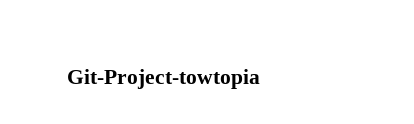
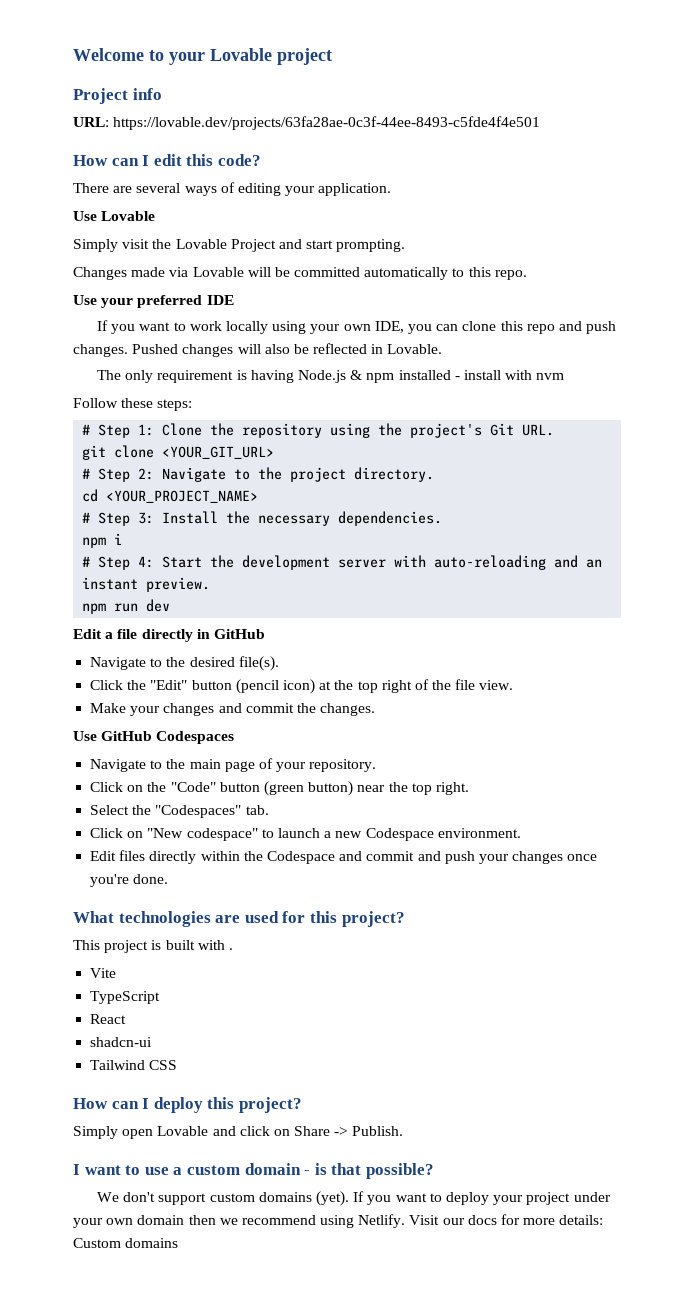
- Git-Project-towtopia
+ Welcome to your Lovable project
+ Project info
+ URL: https://lovable.dev/projects/63fa28ae-0c3f-44ee-8493-c5fde4f4e501
+ How can I edit this code?
+ There are several ways of editing your application.
+ Use Lovable
+ Simply visit the Lovable Project and start prompting.
+ Changes made via Lovable will be committed automatically to this repo.
+ Use your preferred IDE
+ If you want to work locally using your own IDE, you can clone this repo and push changes. Pushed changes will also be reflected in Lovable.
+ The only requirement is having Node.js & npm installed - install with nvm
+ Follow these steps:
+ # Step 1: Clone the repository using the project's Git URL.
+ git clone <YOUR_GIT_URL>
+ # Step 2: Navigate to the project directory.
+ cd <YOUR_PROJECT_NAME>
+ # Step 3: Install the necessary dependencies.
+ npm i
+ # Step 4: Start the development server with auto-reloading and an instant preview.
+ npm run dev
+ Edit a file directly in GitHub
+ Navigate to the desired file(s).
+ Click the "Edit" button (pencil icon) at the top right of the file view.
+ Make your changes and commit the changes.
+ Use GitHub Codespaces
+ Navigate to the main page of your repository.
+ Click on the "Code" button (green button) near the top right.
+ Select the "Codespaces" tab.
+ Click on "New codespace" to launch a new Codespace environment.
+ Edit files directly within the Codespace and commit and push your changes once you're done.
+ What technologies are used for this project?
+ This project is built with .
+ Vite
+ TypeScript
+ React
+ shadcn-ui
+ Tailwind CSS
+ How can I deploy this project?
+ Simply open Lovable and click on Share -> Publish.
+ I want to use a custom domain - is that possible?
+ We don't support custom domains (yet). If you want to deploy your project under your own domain then we recommend using Netlify. Visit our docs for more details: Custom domains

